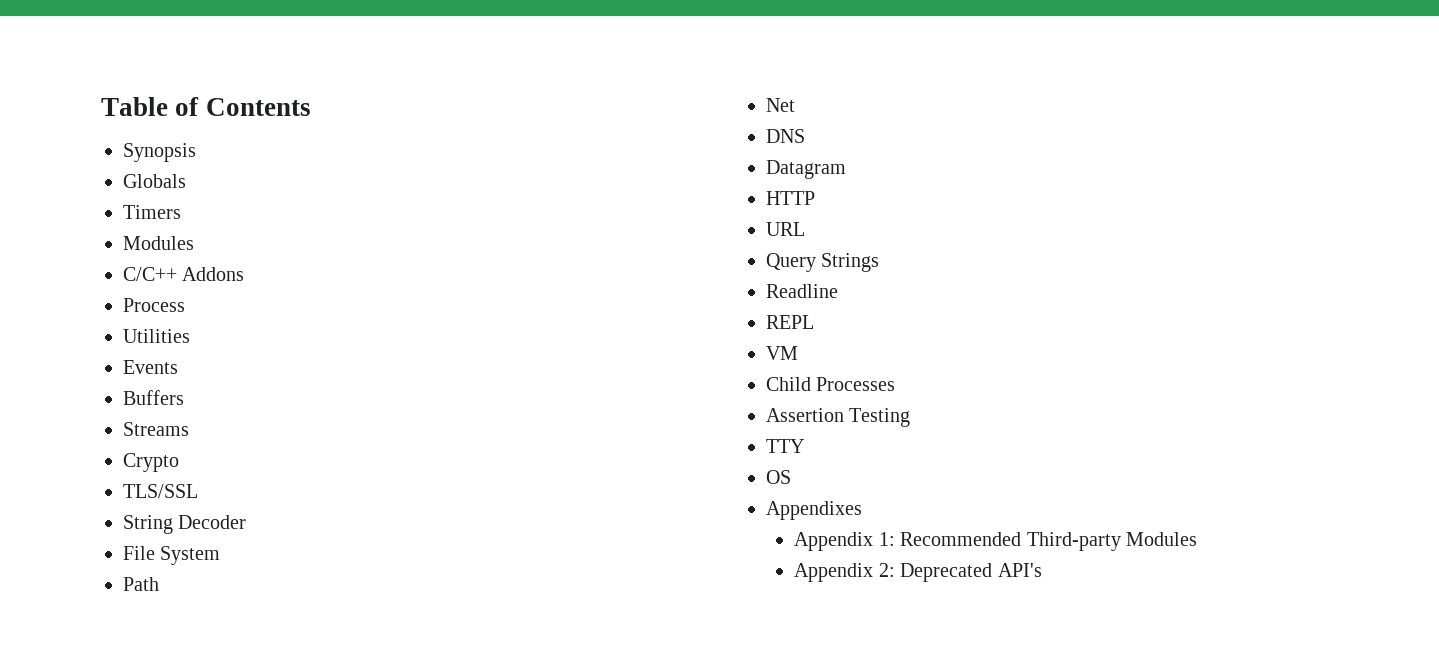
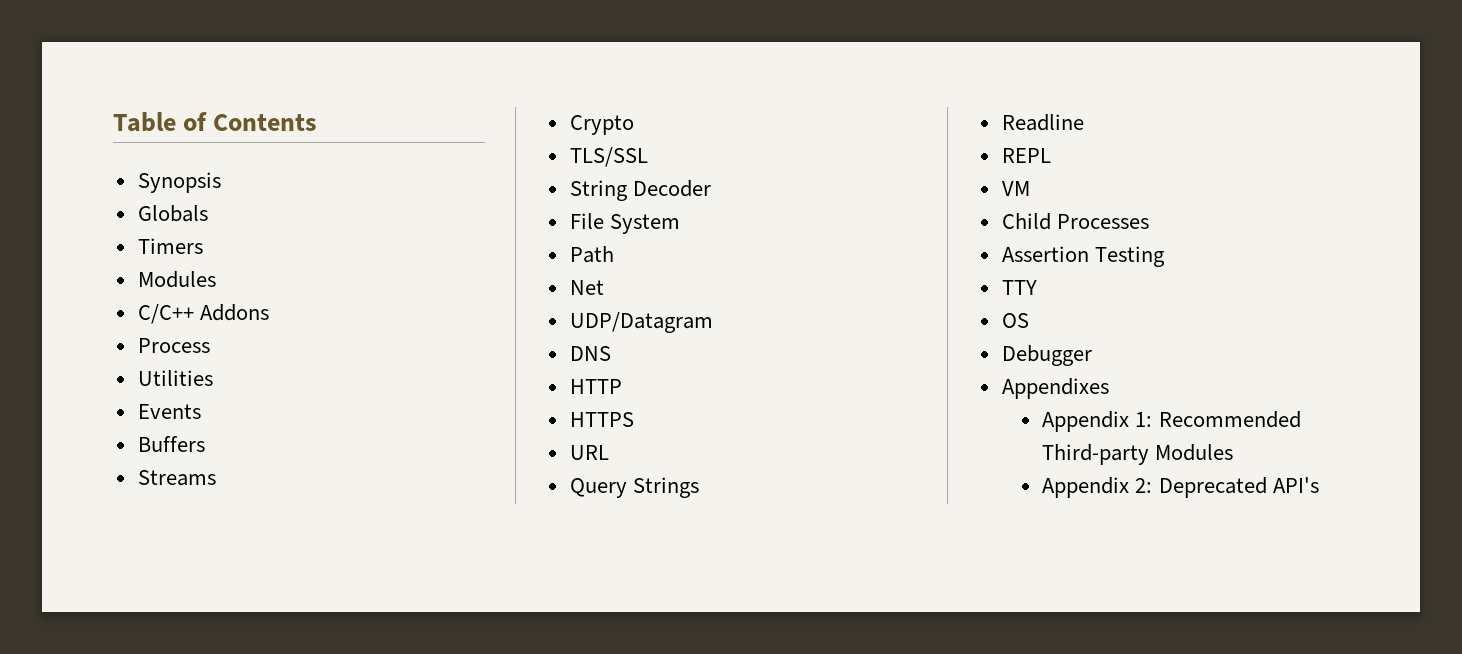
+ UDP/Datagram
- Datagram
  HTTP
+ HTTPS
+ Debugger

